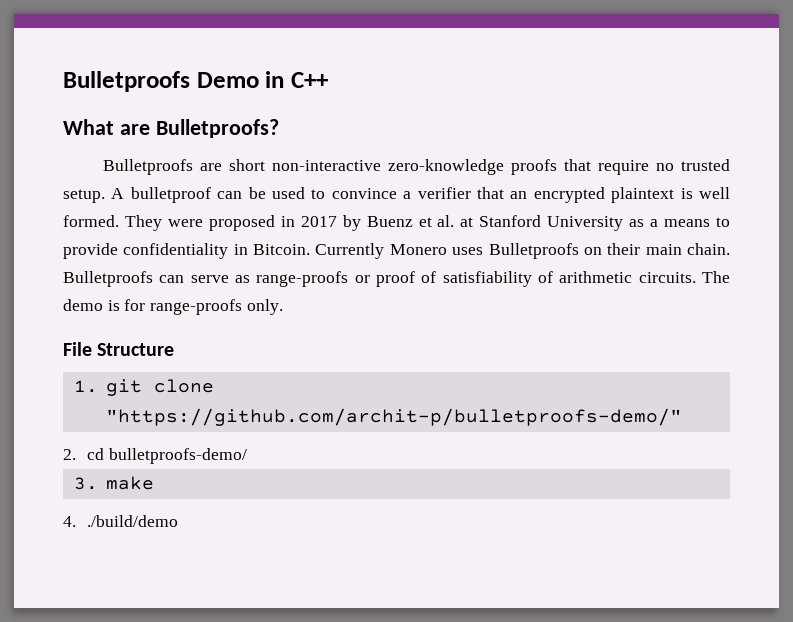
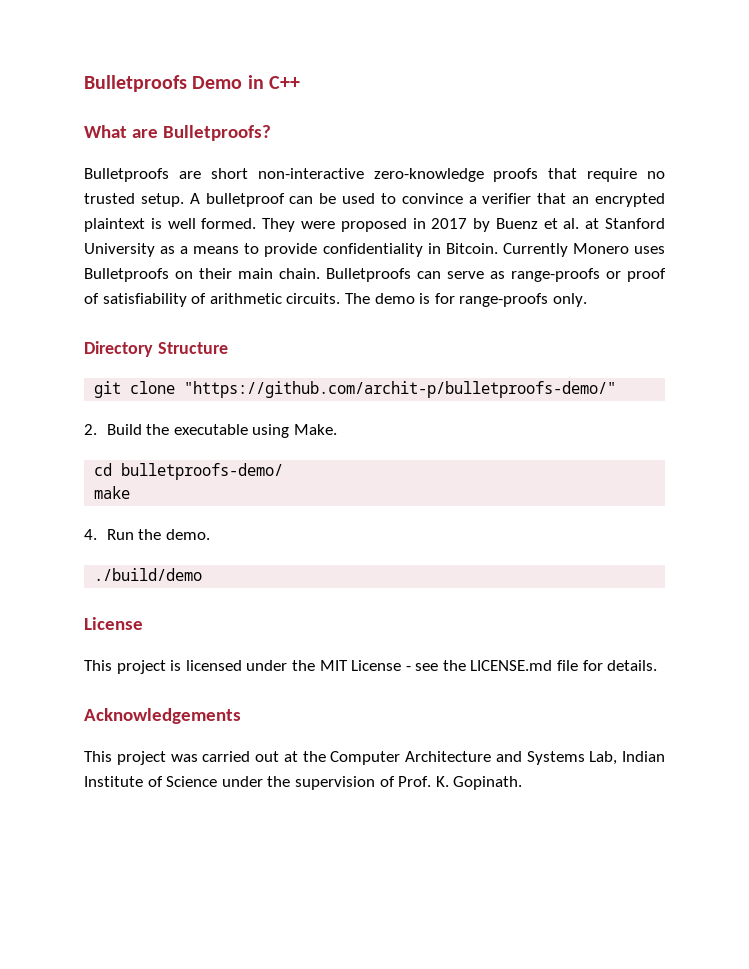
- File Structure
+ Directory Structure
- 1. git clone "https://github.com/archit-p/bulletproofs-demo/"
+ git clone "https://github.com/archit-p/bulletproofs-demo/"
- 2. cd bulletproofs-demo/
+ 2. Build the executable using Make.
+ cd bulletproofs-demo/
- 3. make
+ make
- 4. ./build/demo
+ 4. Run the demo.
+ ./build/demo
+ License
+ This project is licensed under the MIT License - see the LICENSE.md file for details.
+ Acknowledgements
+ This project was carried out at the Computer Architecture and Systems Lab, Indian Institute of Science under the supervision of Prof. K. Gopinath.

